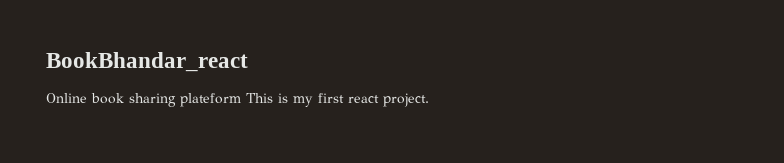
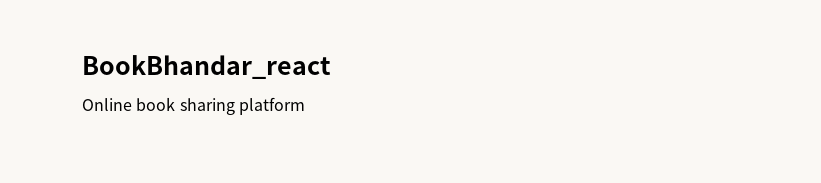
- Online book sharing plateform This is my first react project.
+ Online book sharing platform

